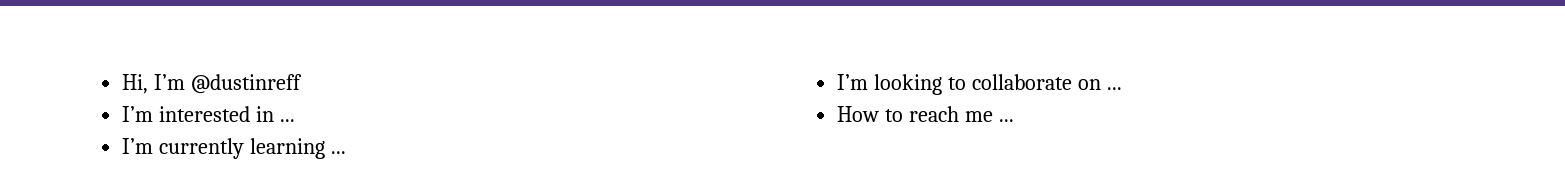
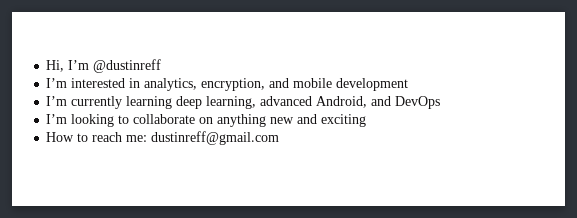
- I’m interested in ...
- I’m currently learning ...
+ I’m interested in analytics, encryption, and mobile development
+ I’m currently learning deep learning, advanced Android, and DevOps
- I’m looking to collaborate on ...
+ I’m looking to collaborate on anything new and exciting
- How to reach me ...
+ How to reach me: dustinreff@gmail.com

